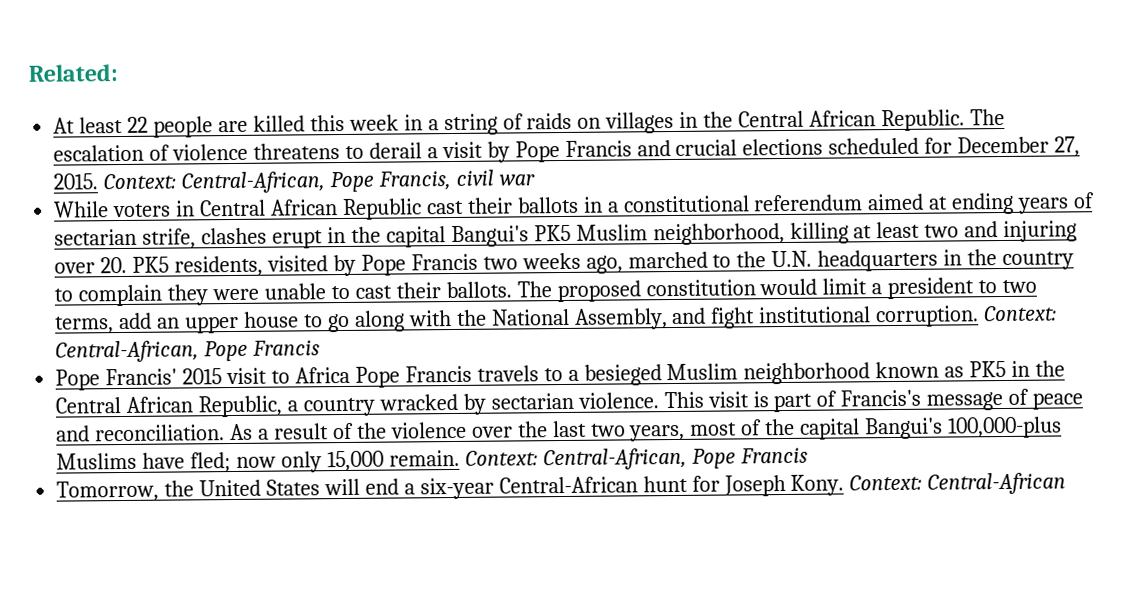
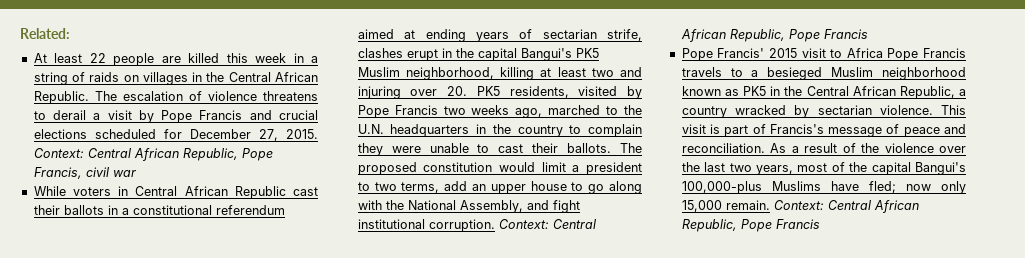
- Context: Central-African, Pope Francis, civil war
+ Context: Central African Republic, Pope Francis, civil war
- The proposed constitution would limit a president to two terms, add an upper house to go along with the National Assembly, and fight institutional corruption. Context: Central-African, Pope Francis
+ The proposed constitution would limit a president to two terms, add an upper house to go along with the National Assembly, and fight institutional corruption. Context: Central African Republic, Pope Francis
- As a result of the violence over the last two years, most of the capital Bangui's 100,000-plus Muslims have fled; now only 15,000 remain. Context: Central-African, Pope Francis
- Tomorrow, the United States will end a six-year Central-African hunt for Joseph Kony. Context: Central-African
+ As a result of the violence over the last two years, most of the capital Bangui's 100,000-plus Muslims have fled; now only 15,000 remain. Context: Central African Republic, Pope Francis

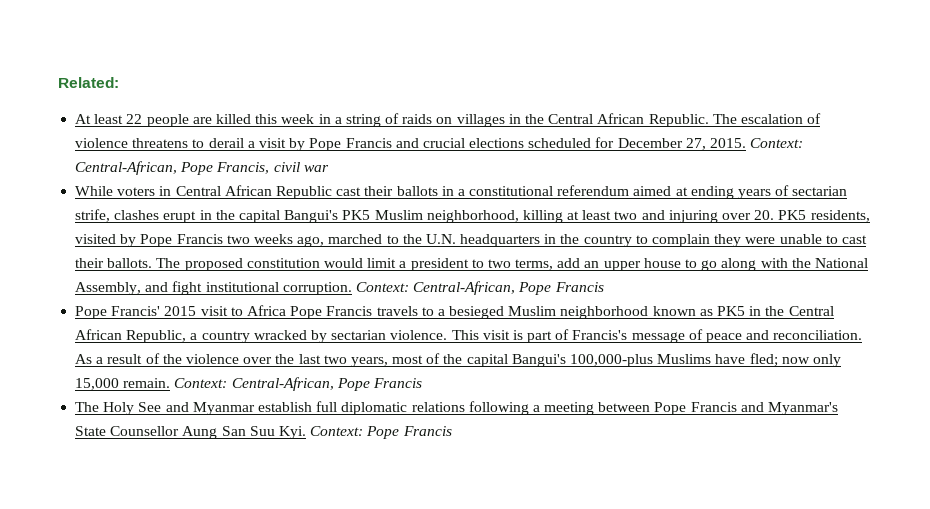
- Context: Central African Republic, Pope Francis, civil war
+ Context: Central-African, Pope Francis, civil war
- The proposed constitution would limit a president to two terms, add an upper house to go along with the National Assembly, and fight institutional corruption. Context: Central African Republic, Pope Francis
+ The proposed constitution would limit a president to two terms, add an upper house to go along with the National Assembly, and fight institutional corruption. Context: Central-African, Pope Francis
- As a result of the violence over the last two years, most of the capital Bangui's 100,000-plus Muslims have fled; now only 15,000 remain. Context: Central African Republic, Pope Francis
+ As a result of the violence over the last two years, most of the capital Bangui's 100,000-plus Muslims have fled; now only 15,000 remain. Context: Central-African, Pope Francis
+ The Holy See and Myanmar establish full diplomatic relations following a meeting between Pope Francis and Myanmar's State Counsellor Aung San Suu Kyi. Context: Pope Francis

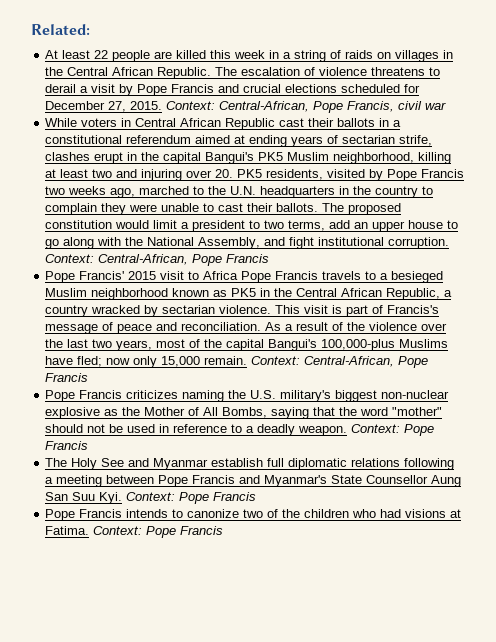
+ Pope Francis criticizes naming the U.S. military's biggest non-nuclear explosive as the Mother of All Bombs, saying that the word "mother" should not be used in reference to a deadly weapon. Context: Pope Francis
+ Pope Francis intends to canonize two of the children who had visions at Fatima. Context: Pope Francis

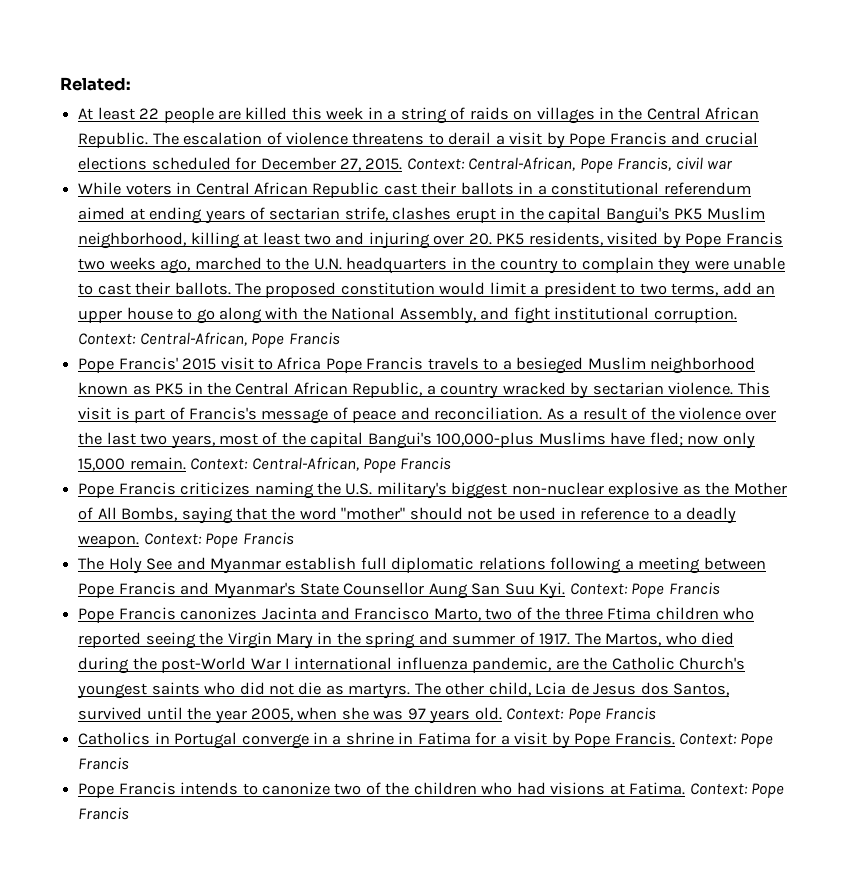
+ Pope Francis canonizes Jacinta and Francisco Marto, two of the three Ftima children who reported seeing the Virgin Mary in the spring and summer of 1917. The Martos, who died during the post-World War I international influenza pandemic, are the Catholic Church's youngest saints who did not die as martyrs. The other child, Lcia de Jesus dos Santos, survived until the year 2005, when she was 97 years old. Context: Pope Francis
+ Catholics in Portugal converge in a shrine in Fatima for a visit by Pope Francis. Context: Pope Francis

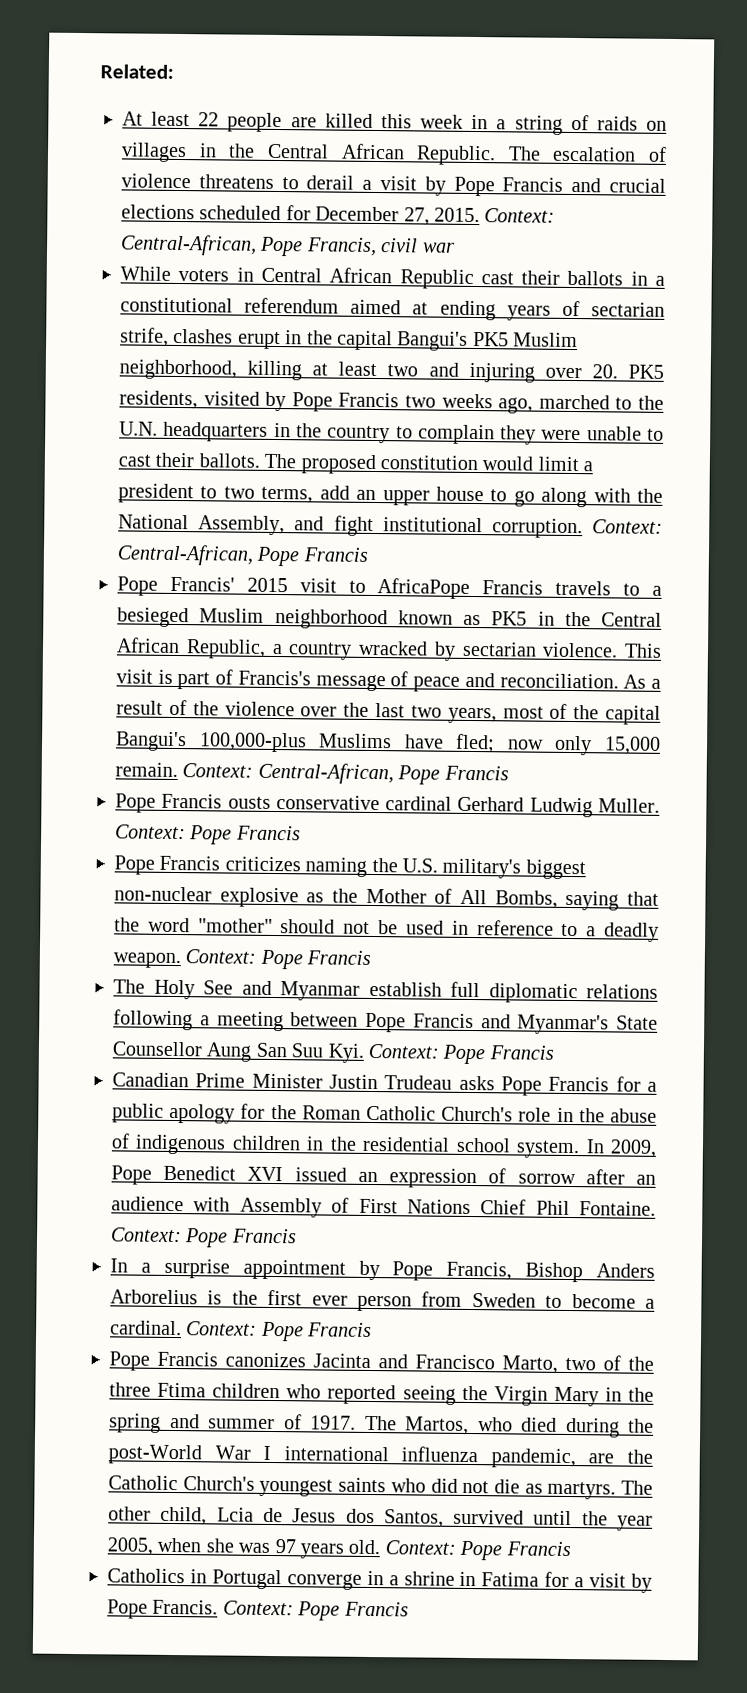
- Pope Francis' 2015 visit to Africa Pope Francis travels to a besieged Muslim neighborhood known as PK5 in the Central African Republic, a country wracked by sectarian violence.
+ Pope Francis' 2015 visit to AfricaPope Francis travels to a besieged Muslim neighborhood known as PK5 in the Central African Republic, a country wracked by sectarian violence.
+ Pope Francis ousts conservative cardinal Gerhard Ludwig Muller. Context: Pope Francis
+ Canadian Prime Minister Justin Trudeau asks Pope Francis for a public apology for the Roman Catholic Church's role in the abuse of indigenous children in the residential school system. In 2009, Pope Benedict XVI issued an expression of sorrow after an audience with Assembly of First Nations Chief Phil Fontaine. Context: Pope Francis
+ In a surprise appointment by Pope Francis, Bishop Anders Arborelius is the first ever person from Sweden to become a cardinal. Context: Pope Francis
- Pope Francis intends to canonize two of the children who had visions at Fatima. Context: Pope Francis

